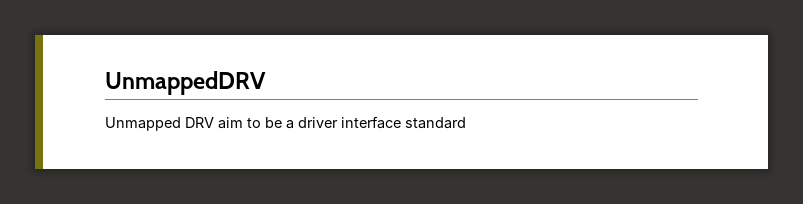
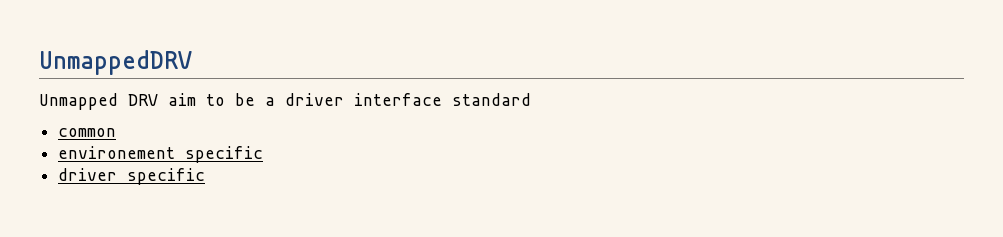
+ common
+ environement specific
+ driver specific

